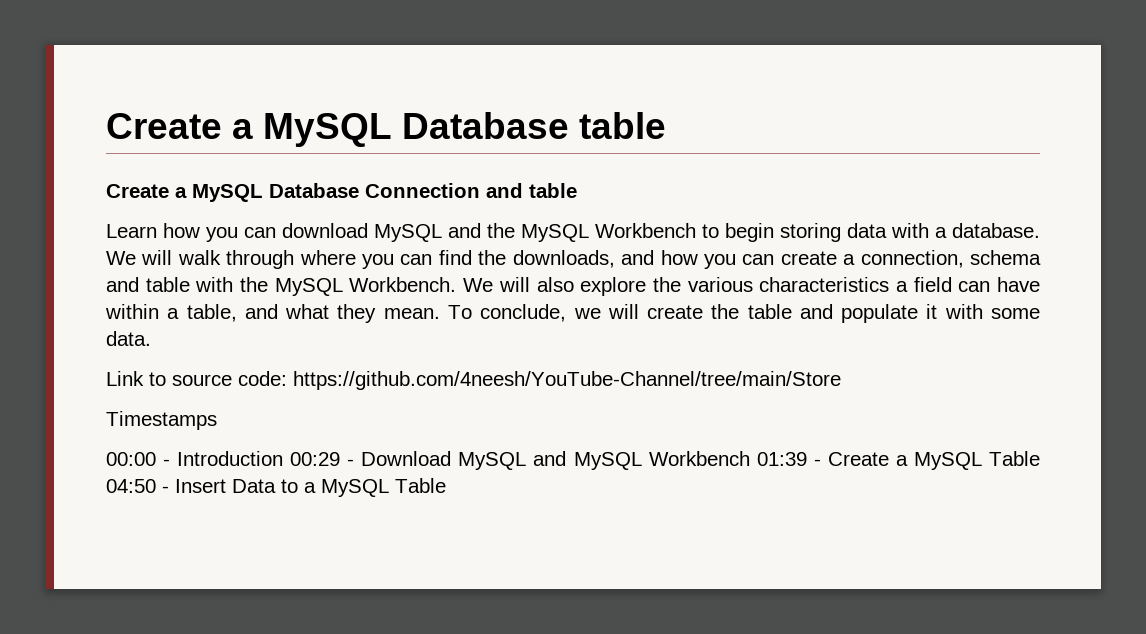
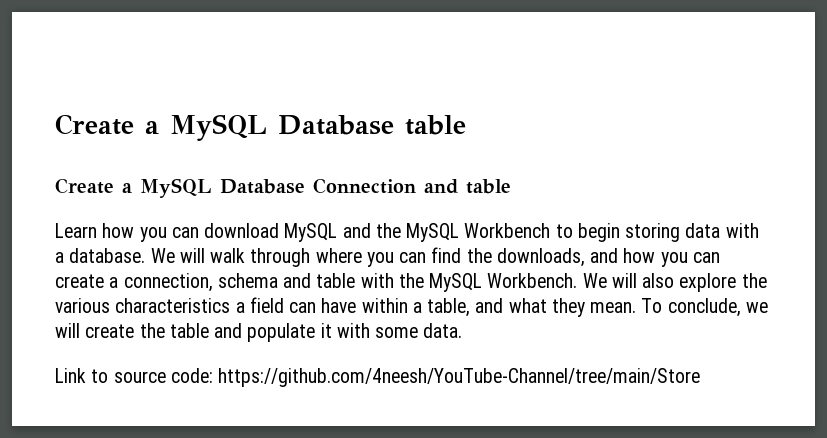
- Timestamps
- 00:00 - Introduction 00:29 - Download MySQL and MySQL Workbench 01:39 - Create a MySQL Table 04:50 - Insert Data to a MySQL Table

